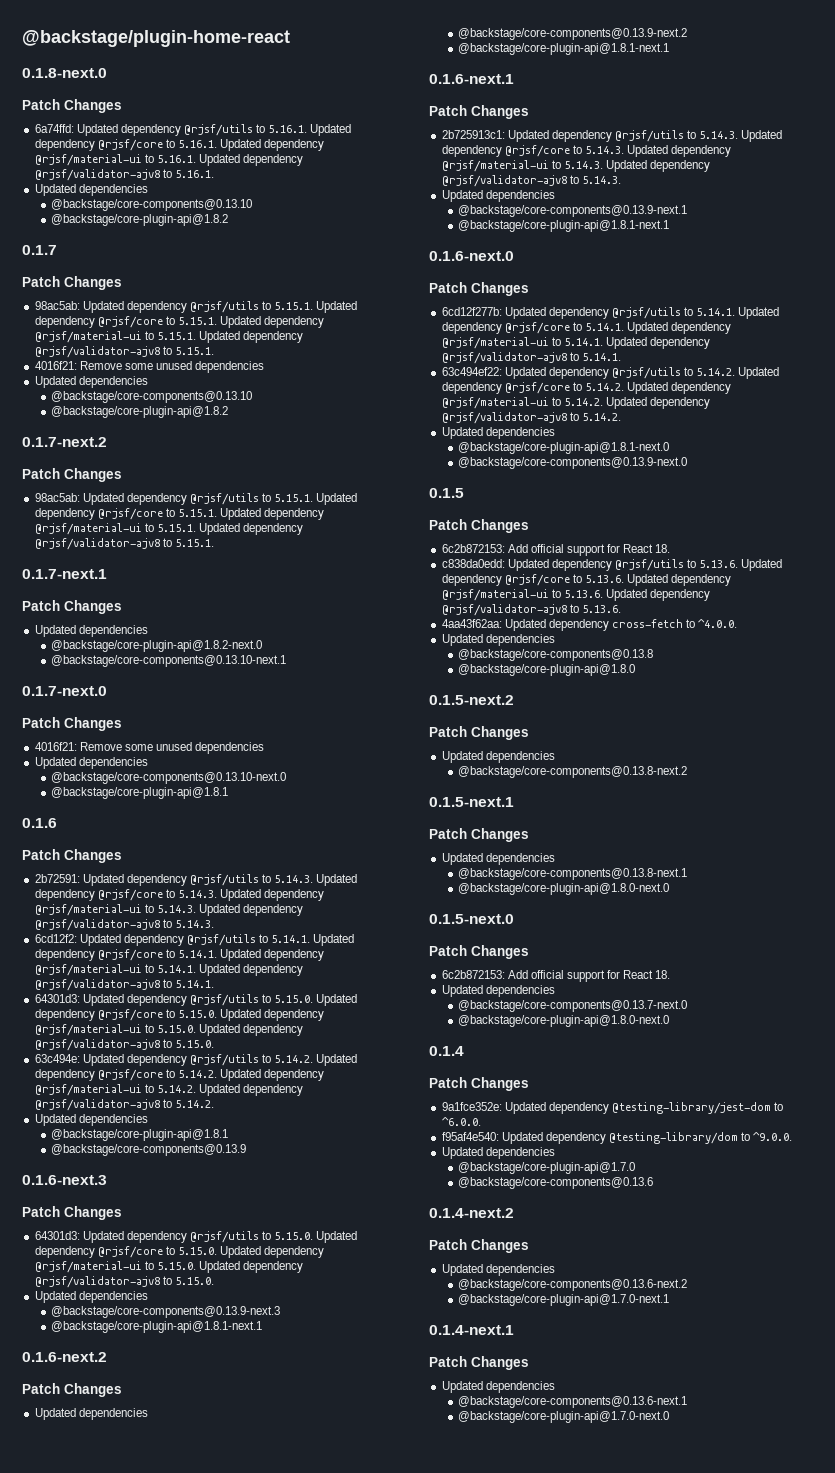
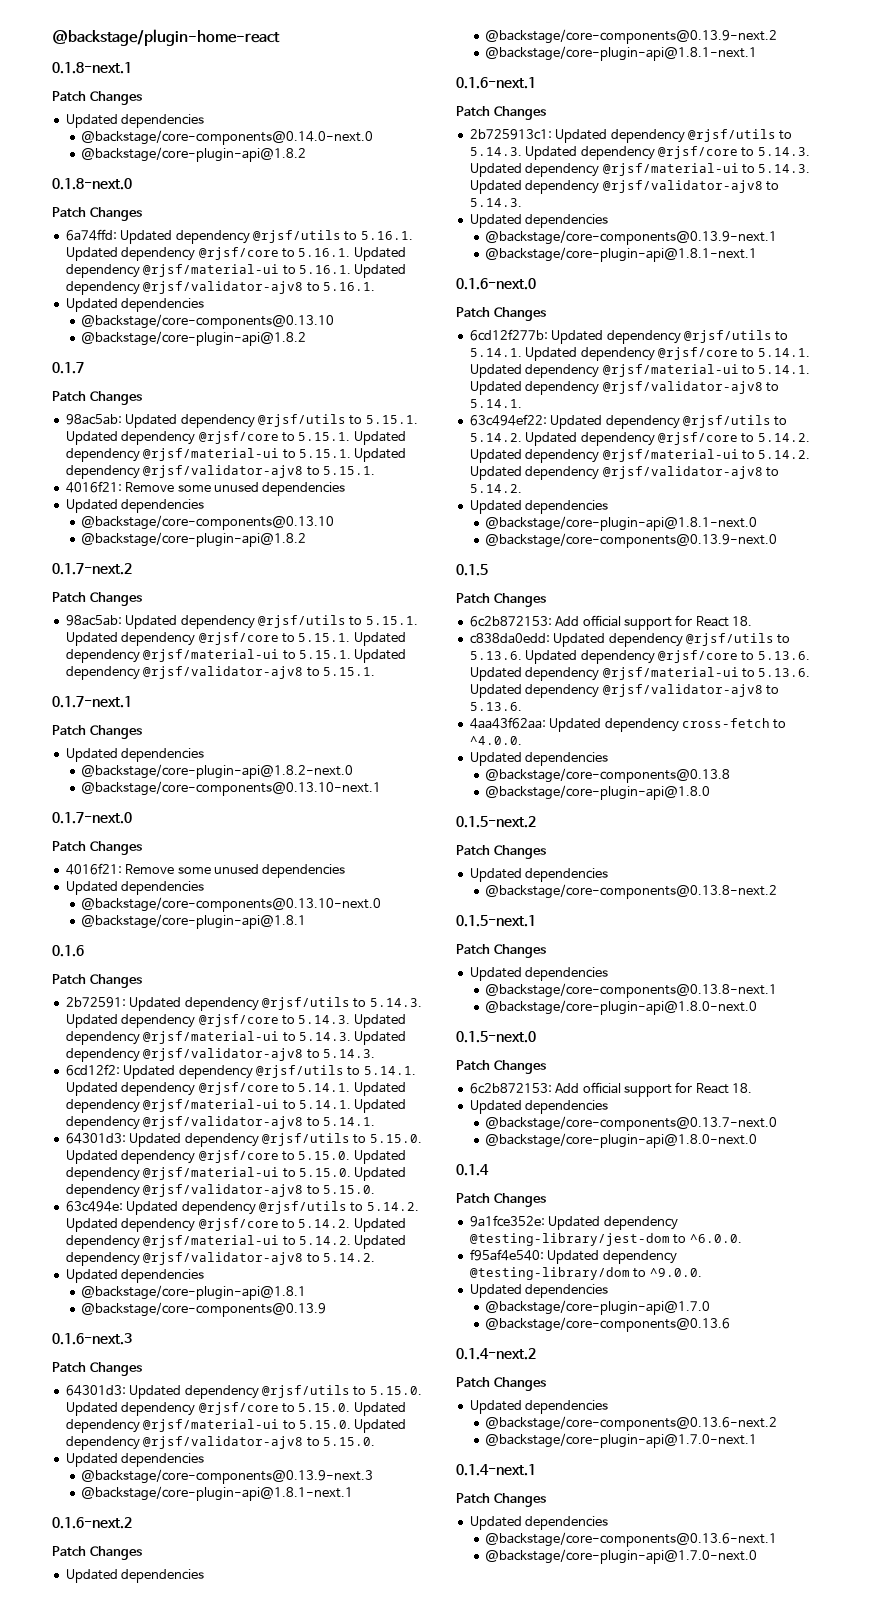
+ 0.1.8-next.1
+ Patch Changes
+ Updated dependencies
+ @backstage/core-components@0.14.0-next.0
+ @backstage/core-plugin-api@1.8.2

